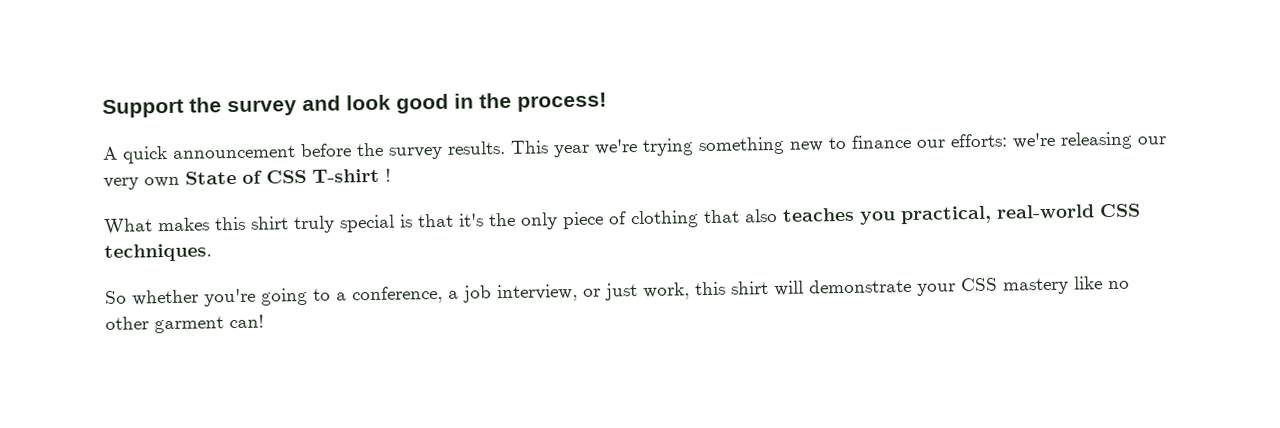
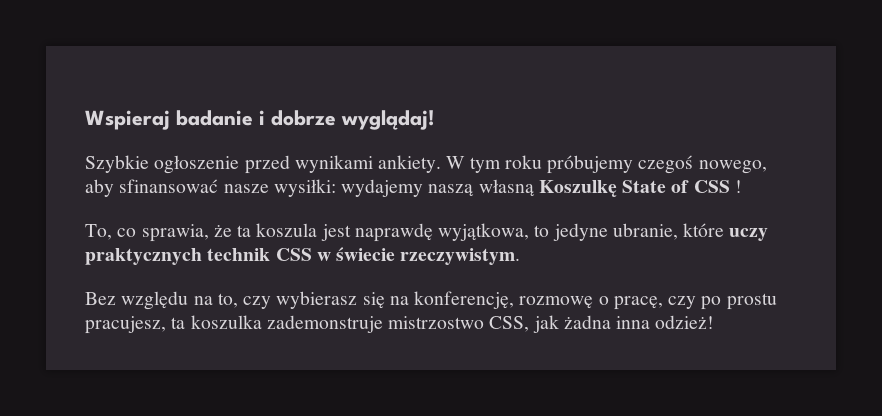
- Support the survey and look good in the process!
- A quick announcement before the survey results. This year we're trying something new to finance our efforts: we're releasing our very own State of CSS T-shirt !
+ Wspieraj badanie i dobrze wyglądaj!
+ Szybkie ogłoszenie przed wynikami ankiety. W tym roku próbujemy czegoś nowego, aby sfinansować nasze wysiłki: wydajemy naszą własną Koszulkę State of CSS !
- What makes this shirt truly special is that it's the only piece of clothing that also teaches you practical, real-world CSS techniques.
- So whether you're going to a conference, a job interview, or just work, this shirt will demonstrate your CSS mastery like no other garment can!
+ To, co sprawia, że ta koszula jest naprawdę wyjątkowa, to jedyne ubranie, które uczy praktycznych technik CSS w świecie rzeczywistym.
+ Bez względu na to, czy wybierasz się na konferencję, rozmowę o pracę, czy po prostu pracujesz, ta koszulka zademonstruje mistrzostwo CSS, jak żadna inna odzież!

